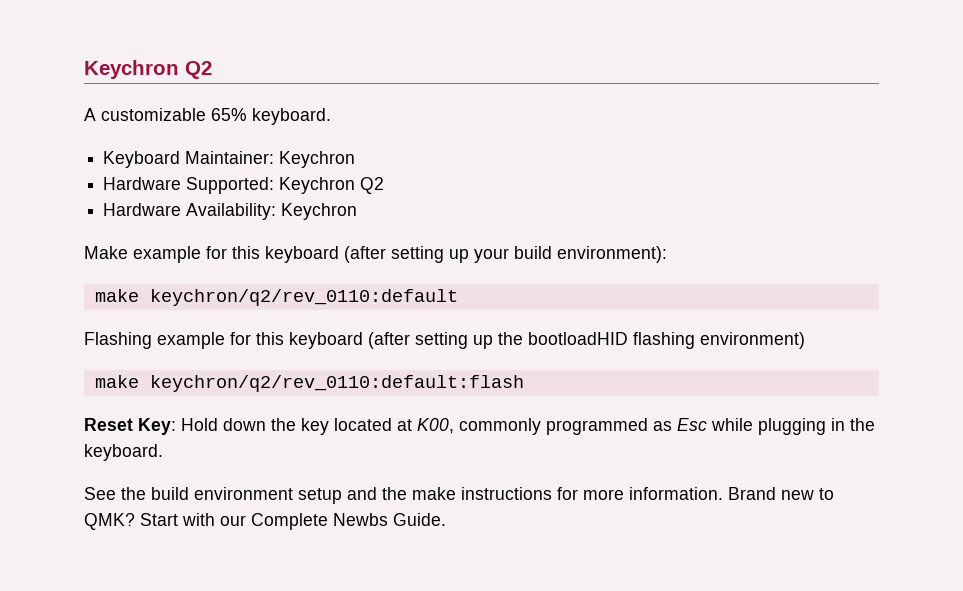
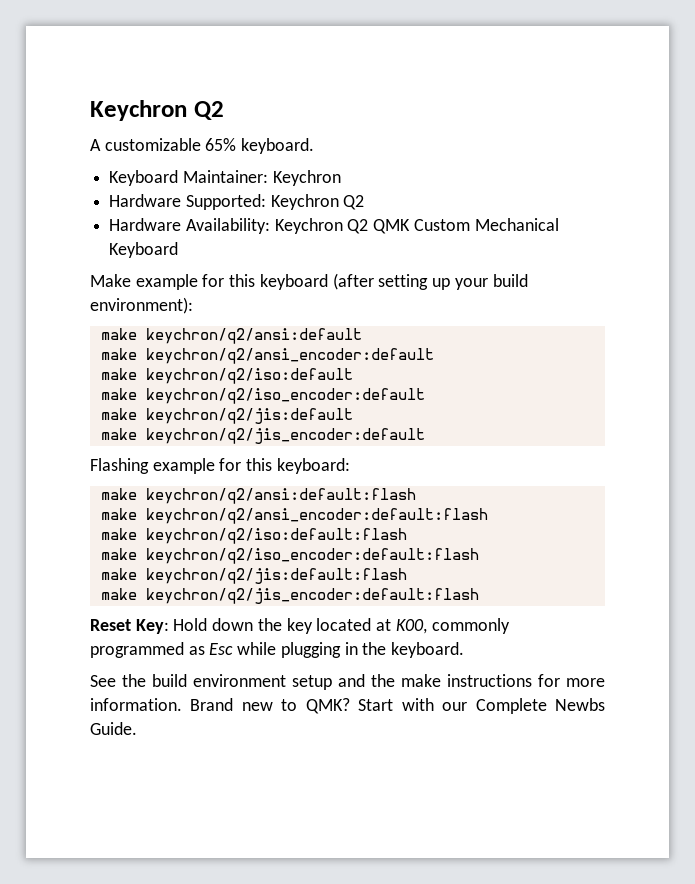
- Hardware Availability: Keychron
+ Hardware Availability: Keychron Q2 QMK Custom Mechanical Keyboard
- make keychron/q2/rev_0110:default
- Flashing example for this keyboard (after setting up the bootloadHID flashing environment)
- make keychron/q2/rev_0110:default:flash
+ make keychron/q2/ansi:default
+ make keychron/q2/ansi_encoder:default
+ make keychron/q2/iso:default
+ make keychron/q2/iso_encoder:default
+ make keychron/q2/jis:default
+ make keychron/q2/jis_encoder:default
+ Flashing example for this keyboard:
+ make keychron/q2/ansi:default:flash
+ make keychron/q2/ansi_encoder:default:flash
+ make keychron/q2/iso:default:flash
+ make keychron/q2/iso_encoder:default:flash
+ make keychron/q2/jis:default:flash
+ make keychron/q2/jis_encoder:default:flash

